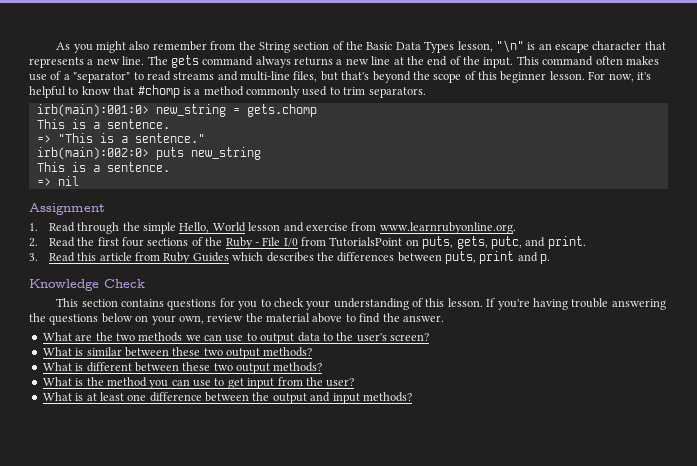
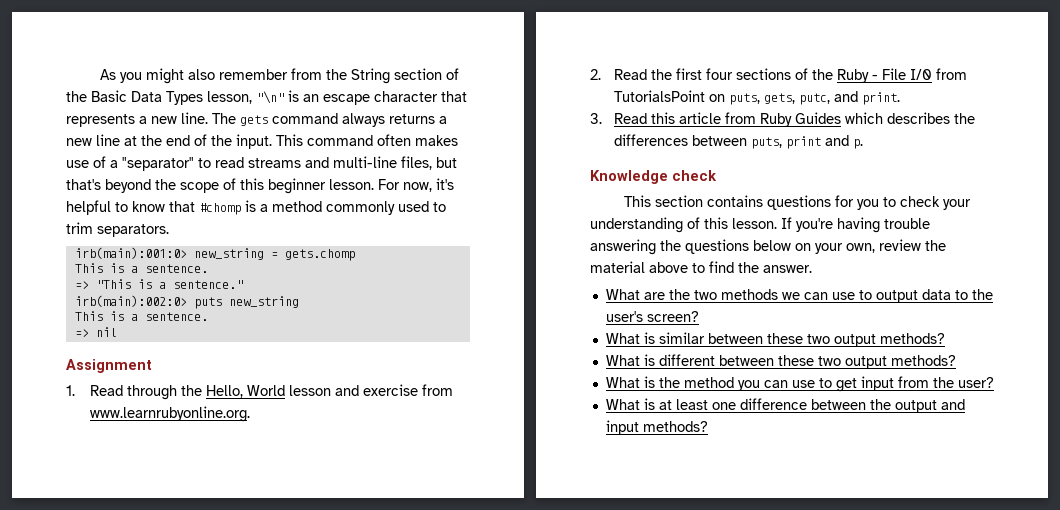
- 1. Read through the simple Hello, World lesson and exercise from www.learnrubyonline.org.
+ 1. Read through the Hello, World lesson and exercise from www.learnrubyonline.org.
- Knowledge Check
+ Knowledge check

